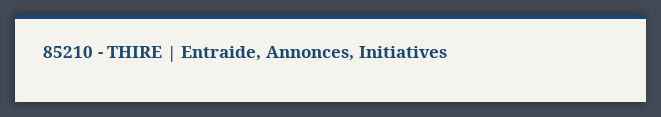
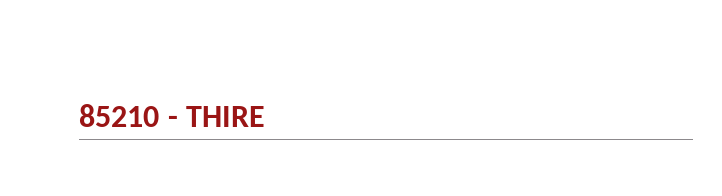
- 85210 - THIRE | Entraide, Annonces, Initiatives
+ 85210 - THIRE

